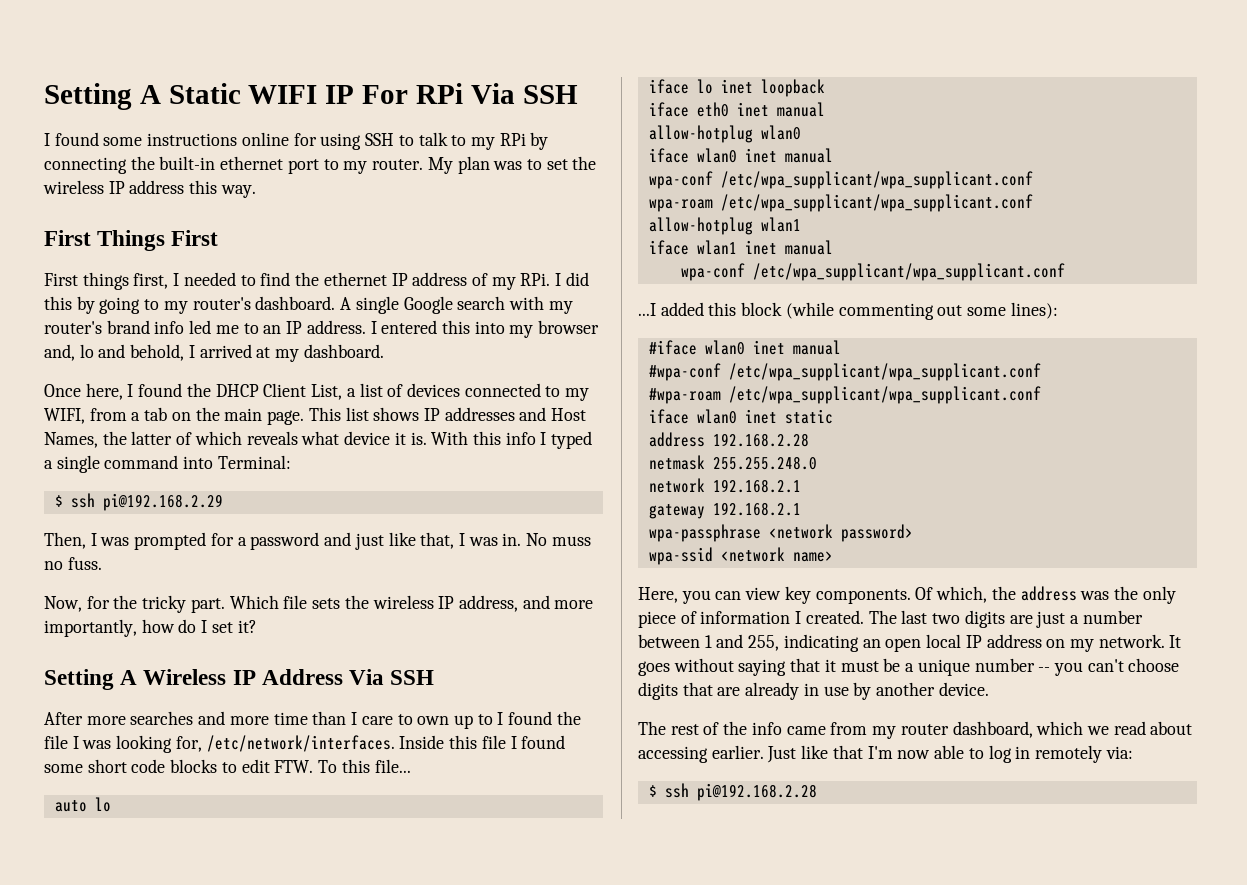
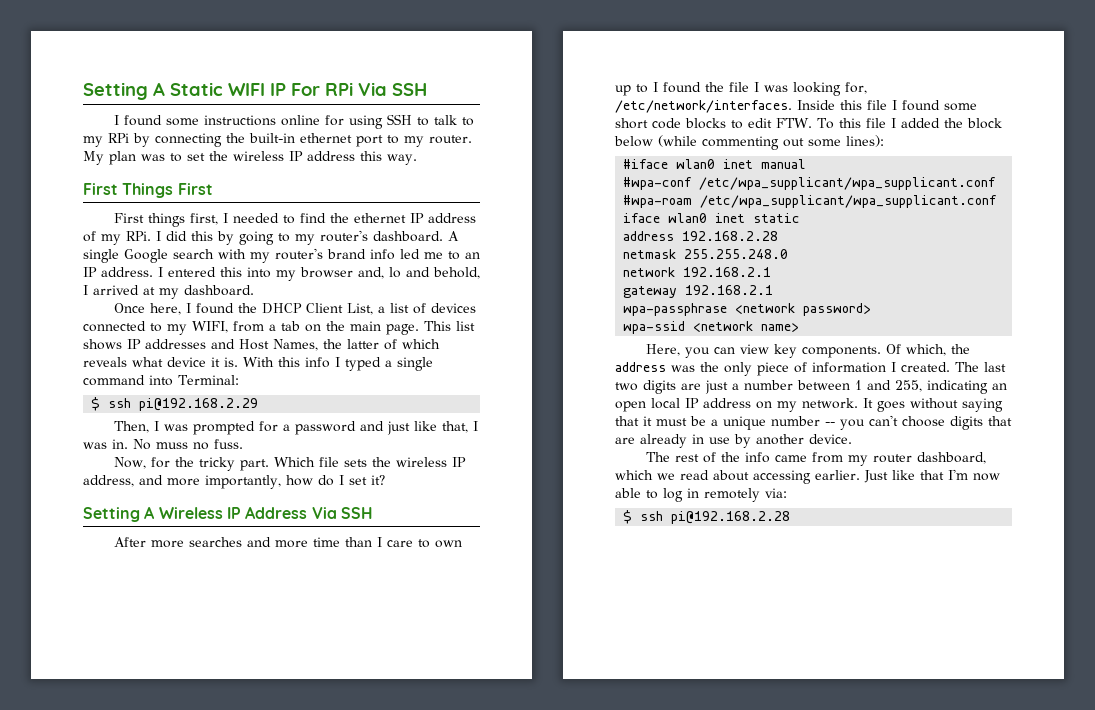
- Inside this file I found some short code blocks to edit FTW. To this file...
- auto lo
- iface lo inet loopback
- iface eth0 inet manual
- allow-hotplug wlan0
- iface wlan0 inet manual
- wpa-conf /etc/wpa_supplicant/wpa_supplicant.conf
- wpa-roam /etc/wpa_supplicant/wpa_supplicant.conf
- allow-hotplug wlan1
- iface wlan1 inet manual
- wpa-conf /etc/wpa_supplicant/wpa_supplicant.conf
- ...I added this block (while commenting out some lines):
+ Inside this file I found some short code blocks to edit FTW. To this file I added the block below (while commenting out some lines):

